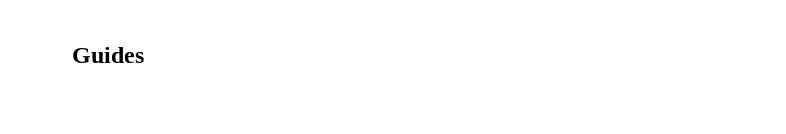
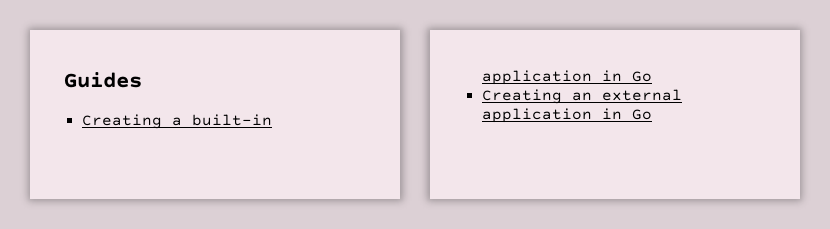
+ Creating a built-in application in Go
+ Creating an external application in Go

